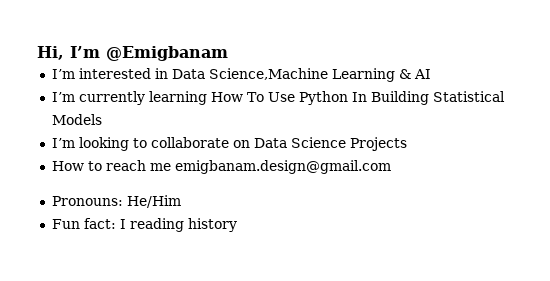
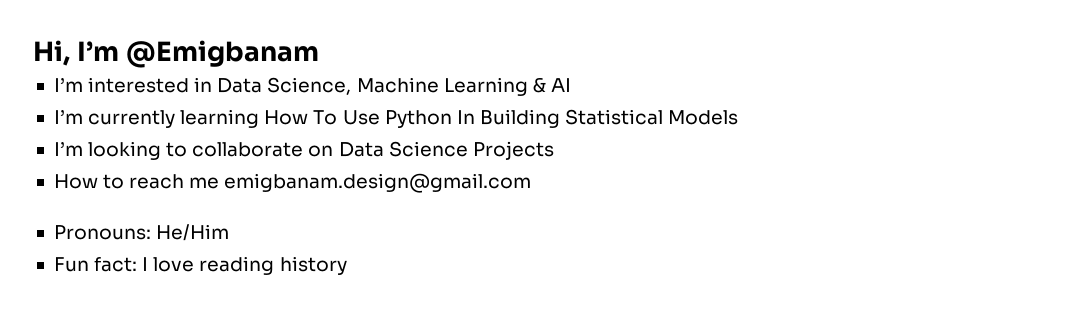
- I’m interested in Data Science,Machine Learning & AI
+ I’m interested in Data Science, Machine Learning & AI
- Fun fact: I reading history
+ Fun fact: I love reading history

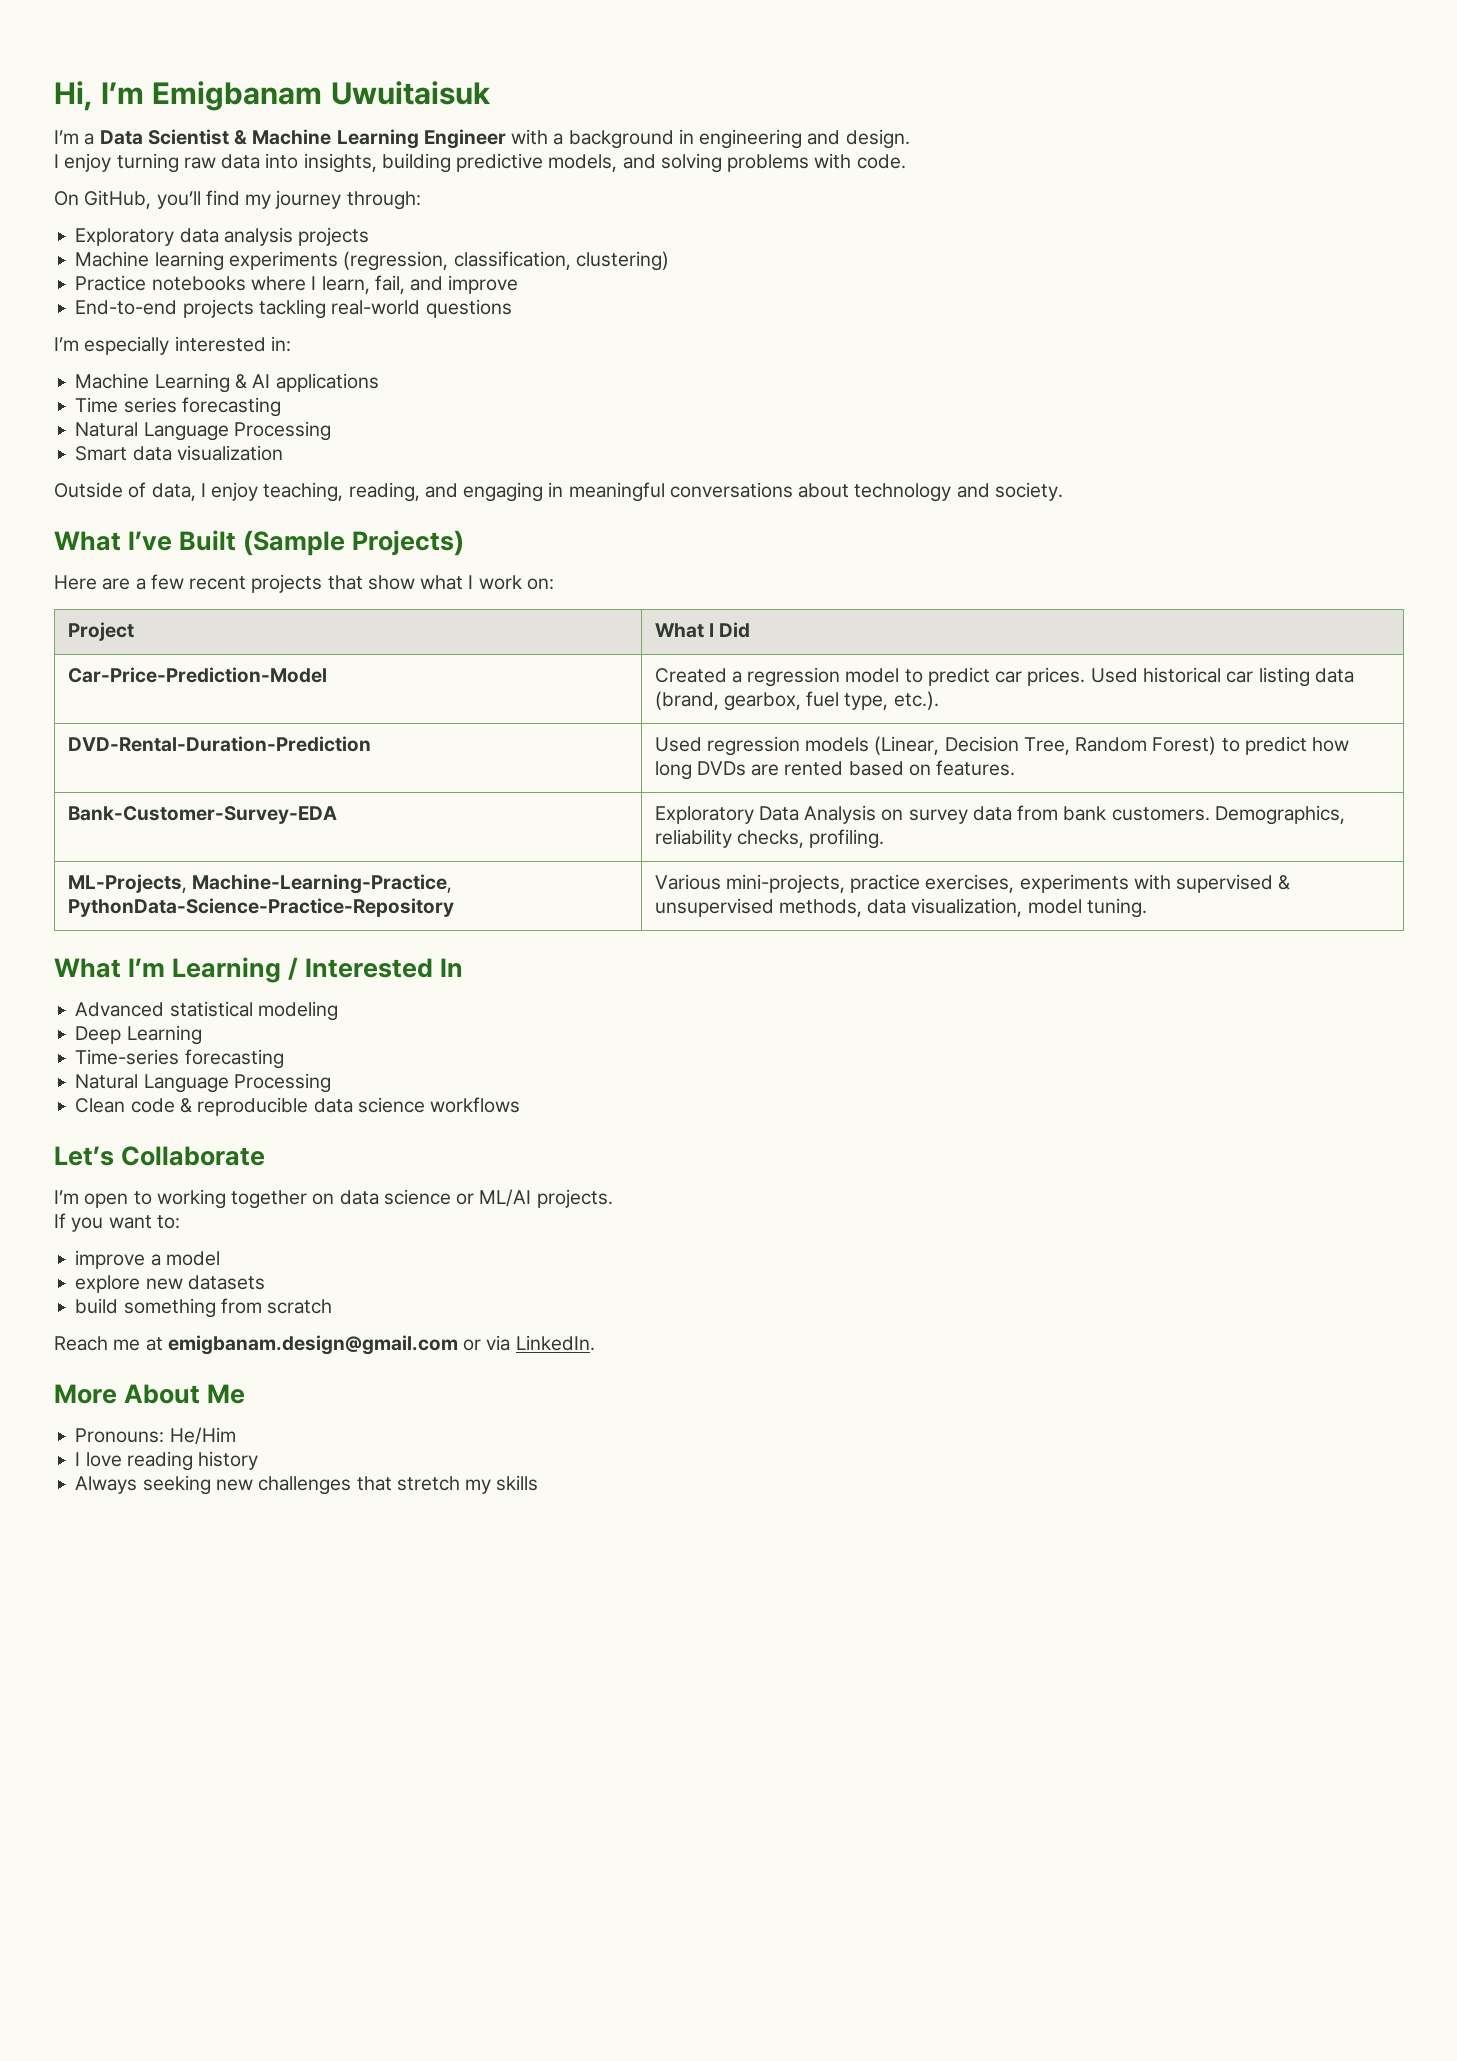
- Hi, I’m @Emigbanam
- I’m interested in Data Science, Machine Learning & AI
- I’m currently learning How To Use Python In Building Statistical Models
- I’m looking to collaborate on Data Science Projects
- How to reach me emigbanam.design@gmail.com
+ Hi, I’m Emigbanam Uwuitaisuk
+ I’m a Data Scientist & Machine Learning Engineer with a background in engineering and design.
+ I enjoy turning raw data into insights, building predictive models, and solving problems with code.
+ On GitHub, you’ll find my journey through:
+ Exploratory data analysis projects
+ Machine learning experiments (regression, classification, clustering)
+ Practice notebooks where I learn, fail, and improve
+ End-to-end projects tackling real-world questions
+ I’m especially interested in:
+ Machine Learning & AI applications
+ Time series forecasting
+ Natural Language Processing
+ Smart data visualization
+ Outside of data, I enjoy teaching, reading, and engaging in meaningful conversations about technology and society.
+ What I’ve Built (Sample Projects)
+ Here are a few recent projects that show what I work on:
+ Project | What I Did
+ Car-Price-Prediction-Model | Created a regression model to predict car prices. Used historical car listing data (brand, gearbox, fuel type, etc.).
+ DVD-Rental-Duration-Prediction | Used regression models (Linear, Decision Tree, Random Forest) to predict how long DVDs are rented based on features.
+ Bank-Customer-Survey-EDA | Exploratory Data Analysis on survey data from bank customers. Demographics, reliability checks, profiling.
+ ML-Projects, Machine-Learning-Practice, PythonData-Science-Practice-Repository | Various mini-projects, practice exercises, experiments with supervised & unsupervised methods, data visualization, model tuning.
+ What I’m Learning / Interested In
+ Advanced statistical modeling
+ Deep Learning
+ Time-series forecasting
+ Natural Language Processing
+ Clean code & reproducible data science workflows
+ Let’s Collaborate
+ I’m open to working together on data science or ML/AI projects.
+ If you want to:
+ improve a model
+ explore new datasets
+ build something from scratch
+ Reach me at emigbanam.design@gmail.com or via LinkedIn.
+ More About Me
- Fun fact: I love reading history
+ I love reading history
+ Always seeking new challenges that stretch my skills

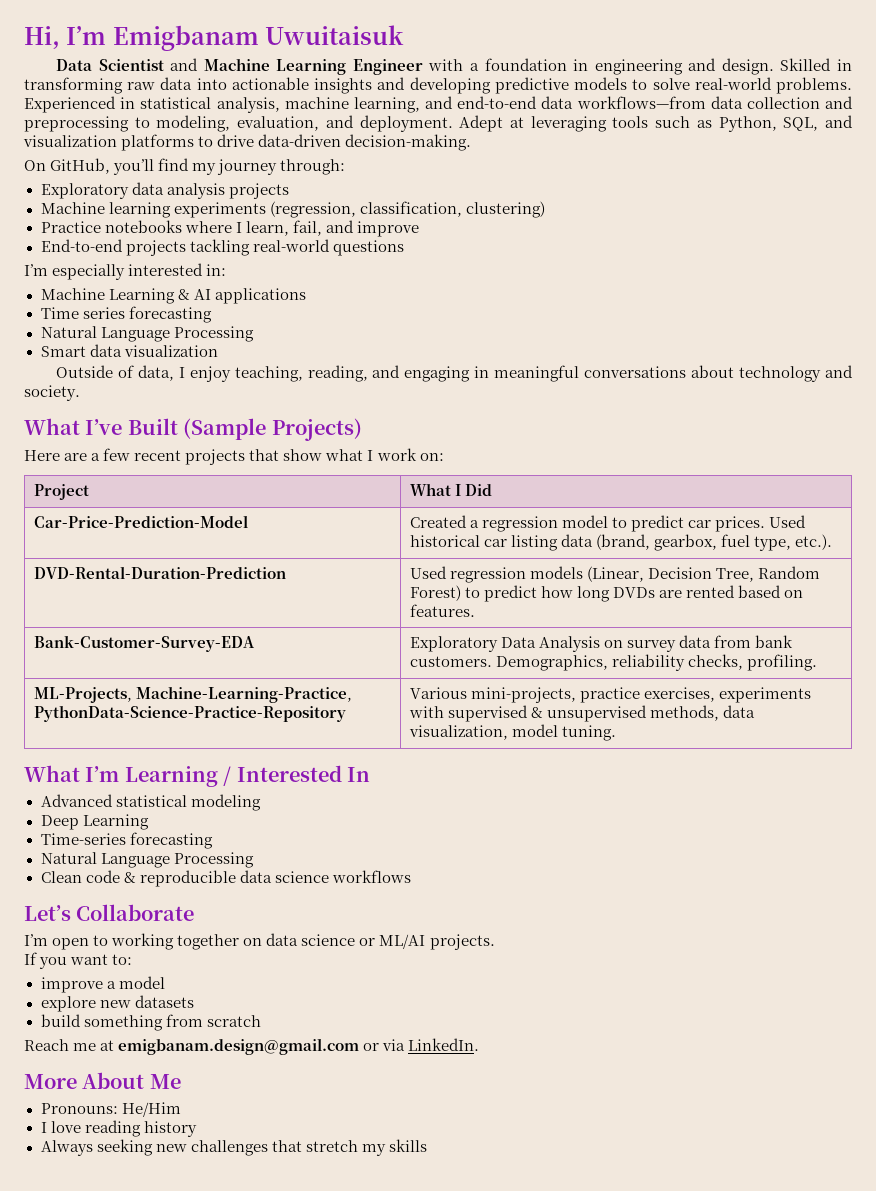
- I’m a Data Scientist & Machine Learning Engineer with a background in engineering and design.
- I enjoy turning raw data into insights, building predictive models, and solving problems with code.
+ Data Scientist and Machine Learning Engineer with a foundation in engineering and design. Skilled in transforming raw data into actionable insights and developing predictive models to solve real-world problems. Experienced in statistical analysis, machine learning, and end-to-end data workflows—from data collection and preprocessing to modeling, evaluation, and deployment. Adept at leveraging tools such as Python, SQL, and visualization platforms to drive data-driven decision-making.

